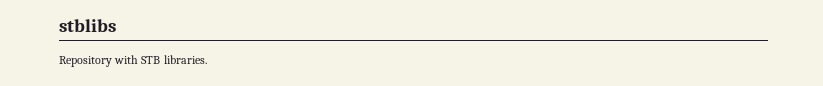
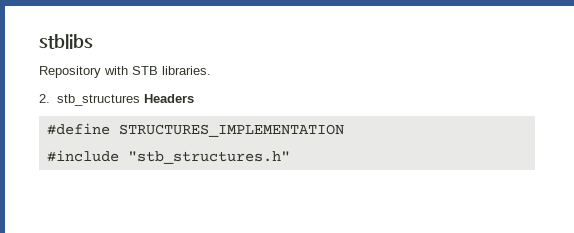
+ 2. stb_structures Headers
+ #define STRUCTURES_IMPLEMENTATION
+ #include "stb_structures.h"

